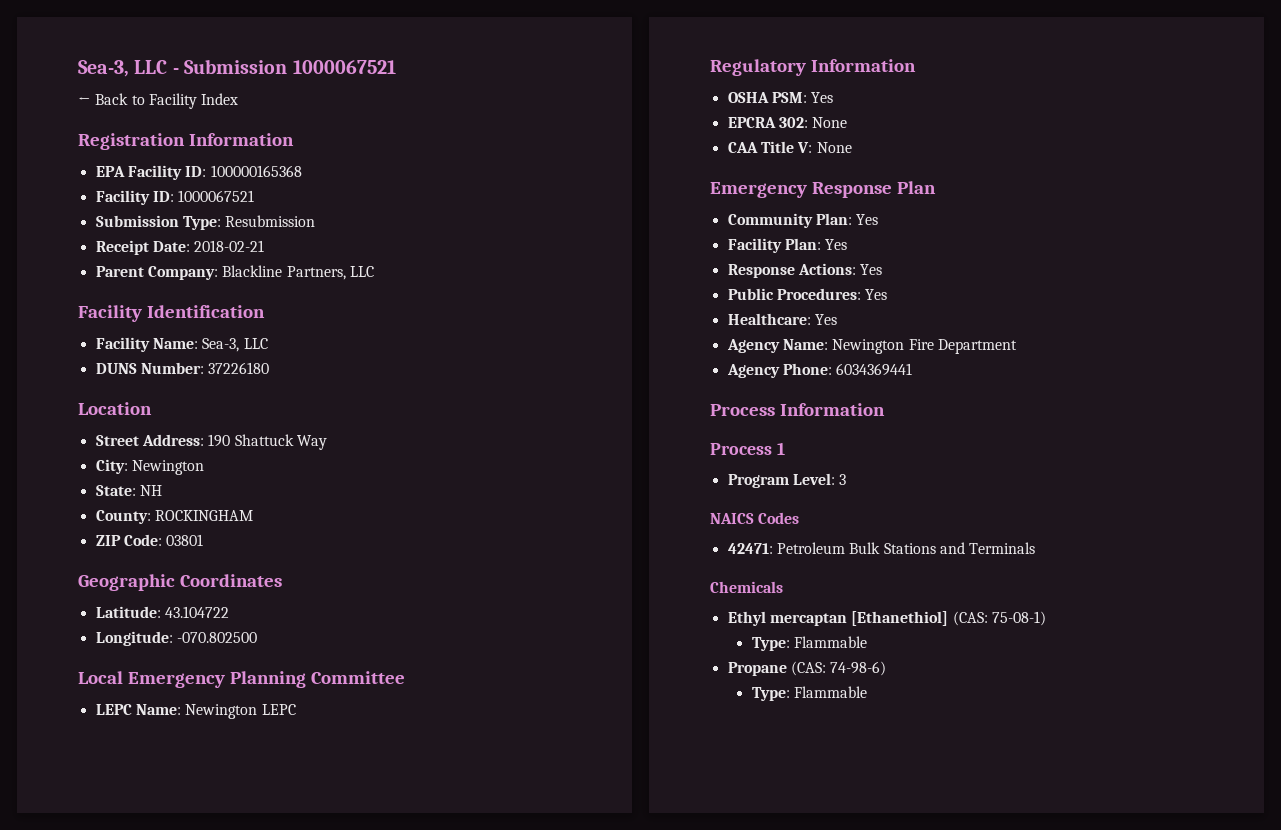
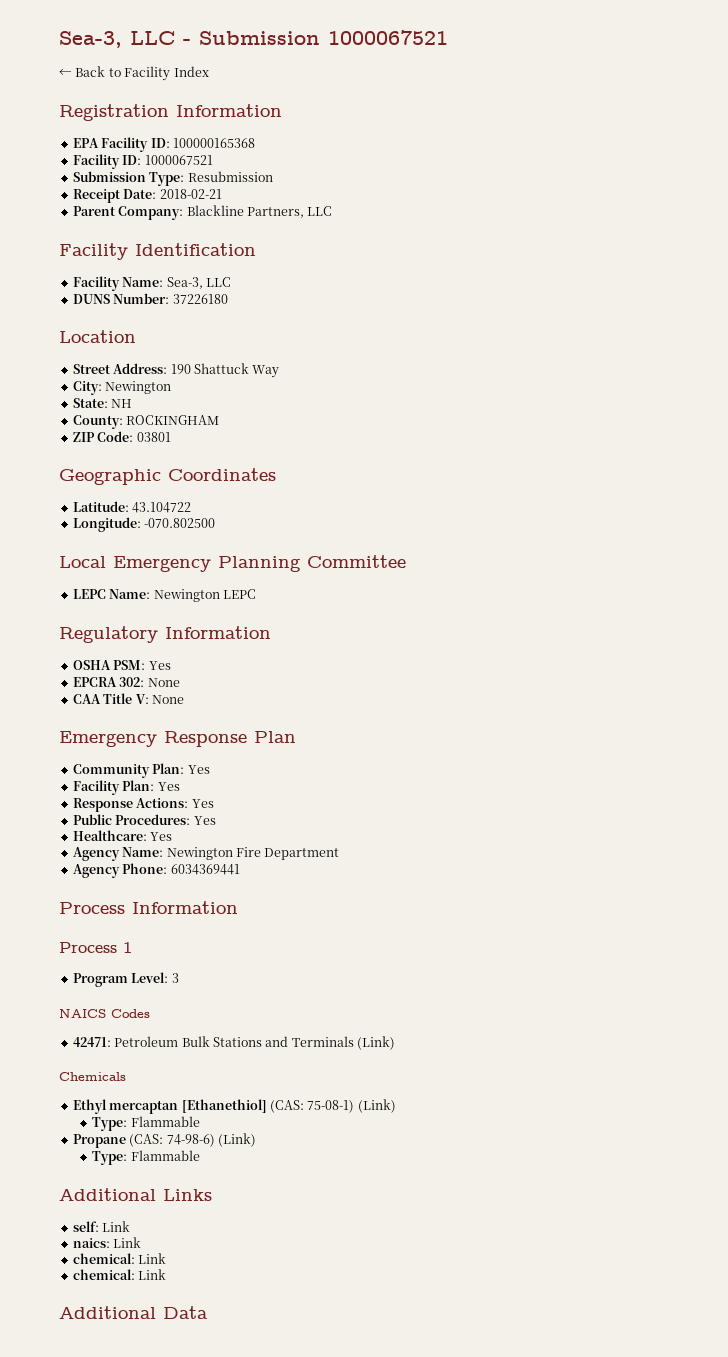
- 42471: Petroleum Bulk Stations and Terminals
+ 42471: Petroleum Bulk Stations and Terminals (Link)
- Ethyl mercaptan [Ethanethiol] (CAS: 75-08-1)
+ Ethyl mercaptan [Ethanethiol] (CAS: 75-08-1) (Link)
- Propane (CAS: 74-98-6)
+ Propane (CAS: 74-98-6) (Link)
  Type: Flammable
+ Additional Links
+ self: Link
+ naics: Link
+ chemical: Link
+ chemical: Link
+ Additional Data

